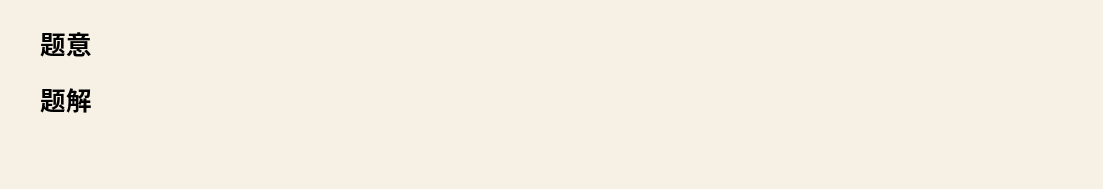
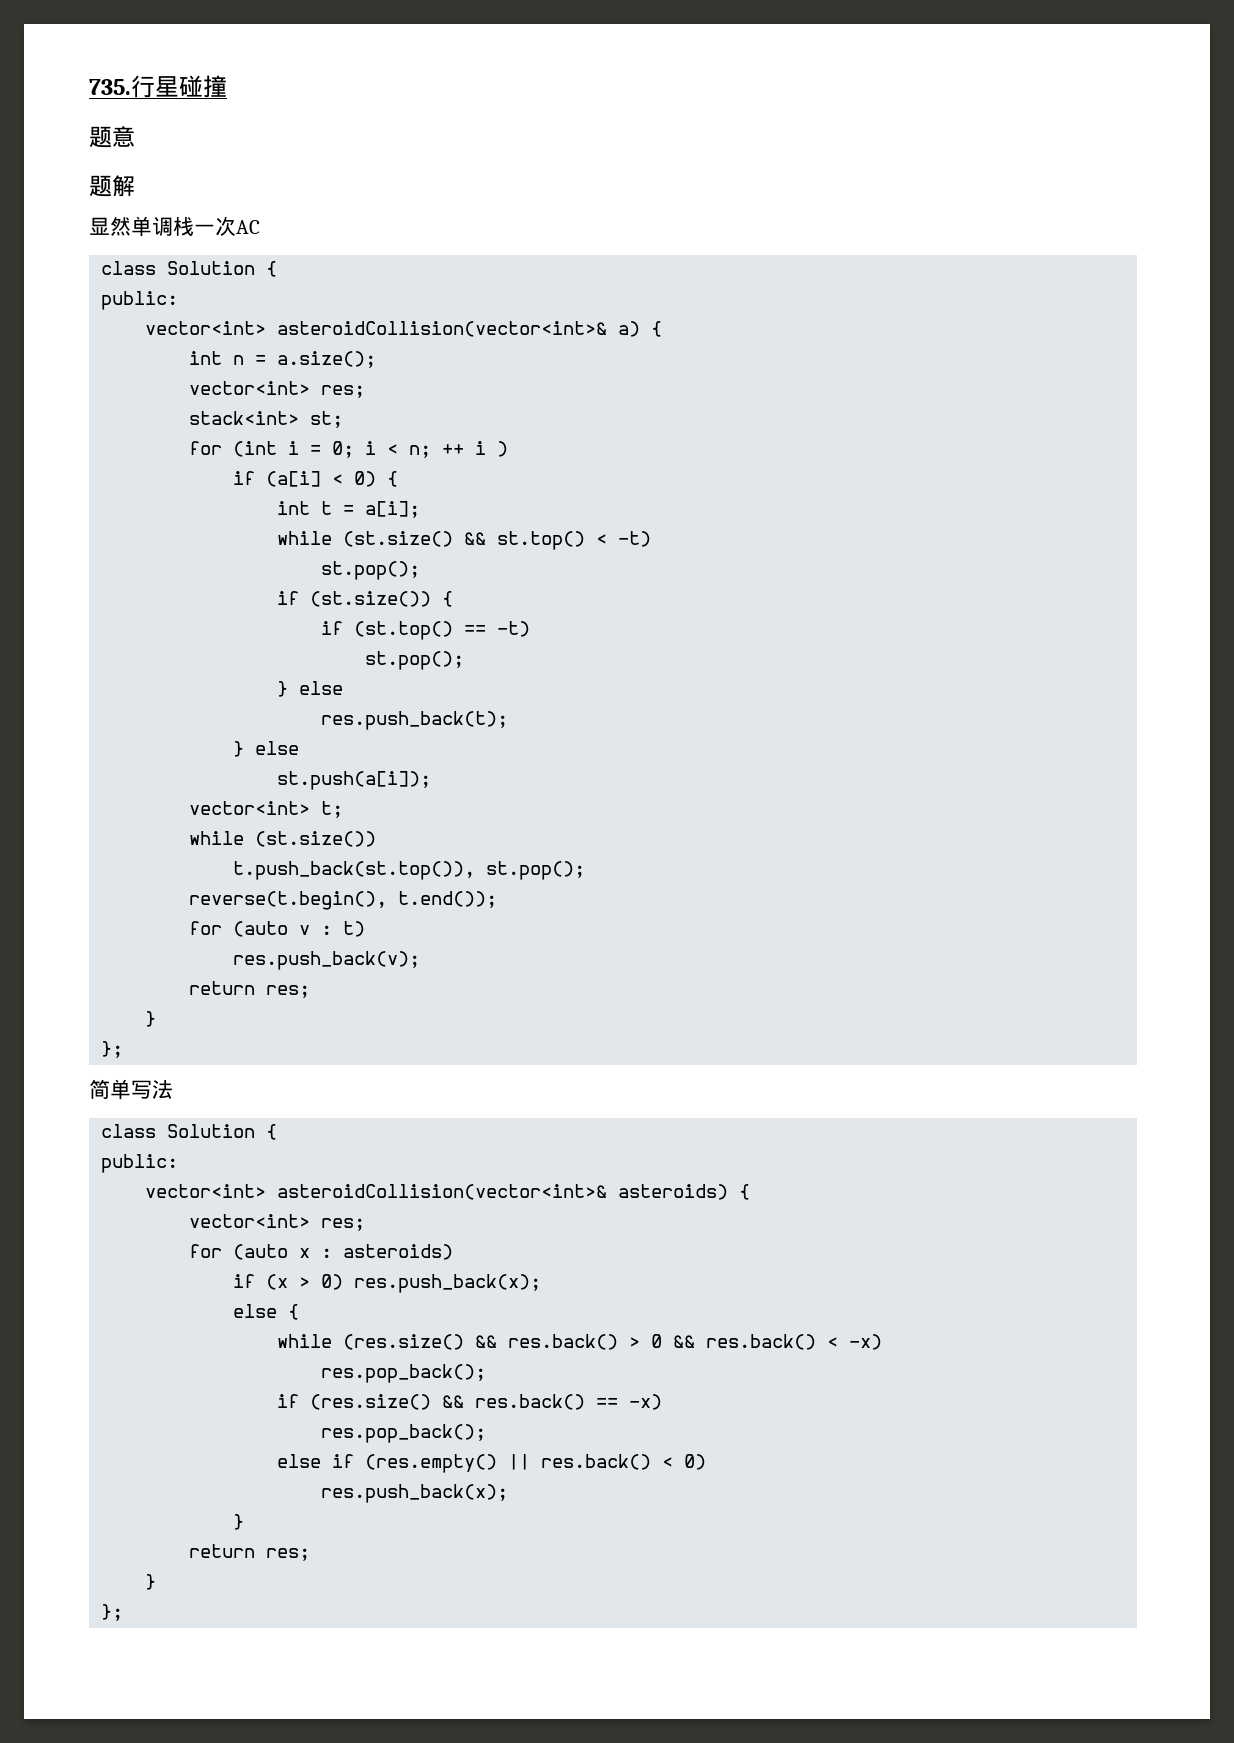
+ 735.行星碰撞
+ 显然单调栈一次AC
+ class Solution {
+ public:
+ vector<int> asteroidCollision(vector<int>& a) {
+ int n = a.size();
+ vector<int> res;
+ stack<int> st;
+ for (int i = 0; i < n; ++ i )
+ if (a[i] < 0) {
+ int t = a[i];
+ while (st.size() && st.top() < -t)
+ st.pop();
+ if (st.size()) {
+ if (st.top() == -t)
+ st.pop();
+ } else
+ res.push_back(t);
+ } else
+ st.push(a[i]);
+ vector<int> t;
+ while (st.size())
+ t.push_back(st.top()), st.pop();
+ reverse(t.begin(), t.end());
+ for (auto v : t)
+ res.push_back(v);
+ return res;
+ }
+ };
+ 简单写法
+ class Solution {
+ public:
+ vector<int> asteroidCollision(vector<int>& asteroids) {
+ vector<int> res;
+ for (auto x : asteroids)
+ if (x > 0) res.push_back(x);
+ else {
+ while (res.size() && res.back() > 0 && res.back() < -x)
+ res.pop_back();
+ if (res.size() && res.back() == -x)
+ res.pop_back();
+ else if (res.empty() || res.back() < 0)
+ res.push_back(x);
+ }
+ return res;
+ }
+ };

